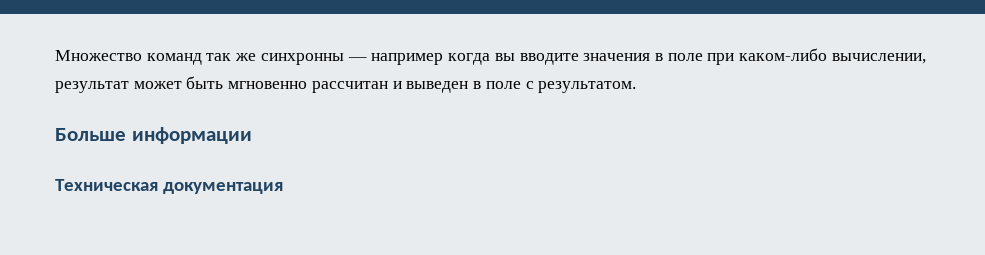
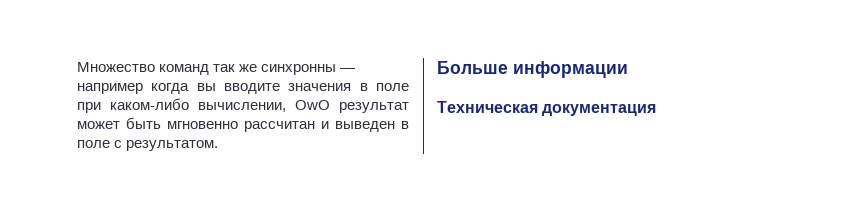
- Множество команд так же синхронны — например когда вы вводите значения в поле при каком-либо вычислении, результат может быть мгновенно рассчитан и выведен в поле с результатом.
+ Множество команд так же синхронны — например когда вы вводите значения в поле при каком-либо вычислении, OwO результат может быть мгновенно рассчитан и выведен в поле с результатом.

